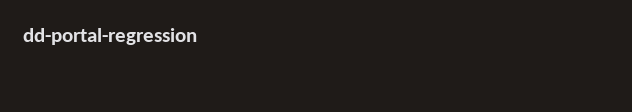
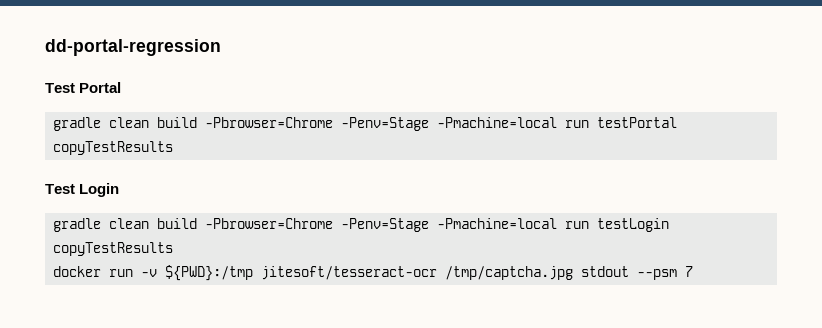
+ Test Portal
+ gradle clean build -Pbrowser=Chrome -Penv=Stage -Pmachine=local run testPortal copyTestResults
+ Test Login
+ gradle clean build -Pbrowser=Chrome -Penv=Stage -Pmachine=local run testLogin copyTestResults
+ docker run -v ${PWD}:/tmp jitesoft/tesseract-ocr /tmp/captcha.jpg stdout --psm 7

